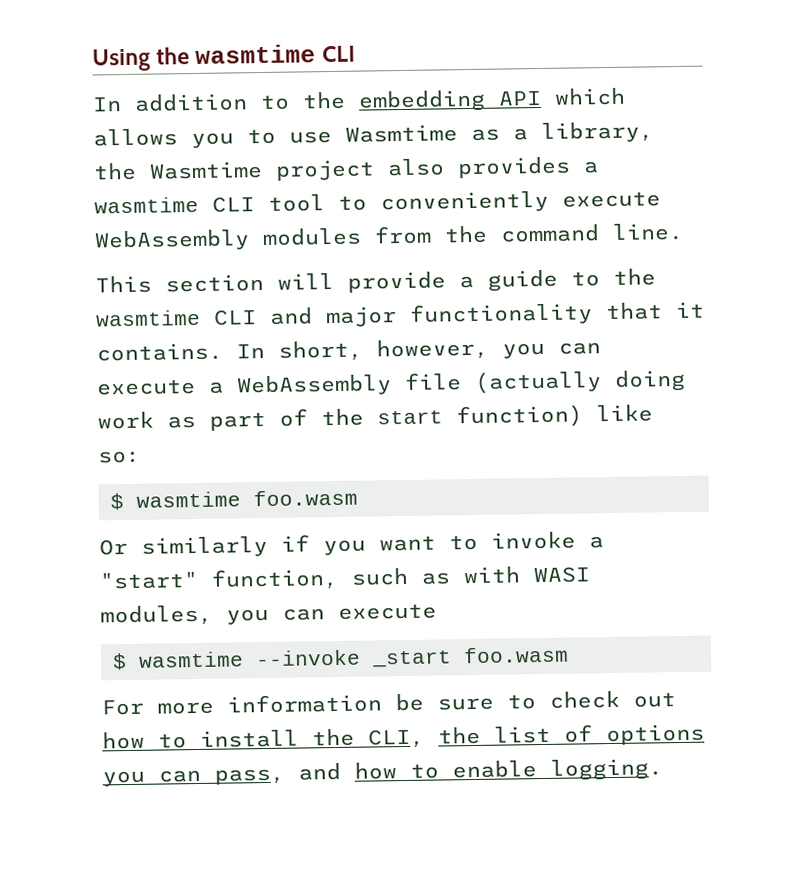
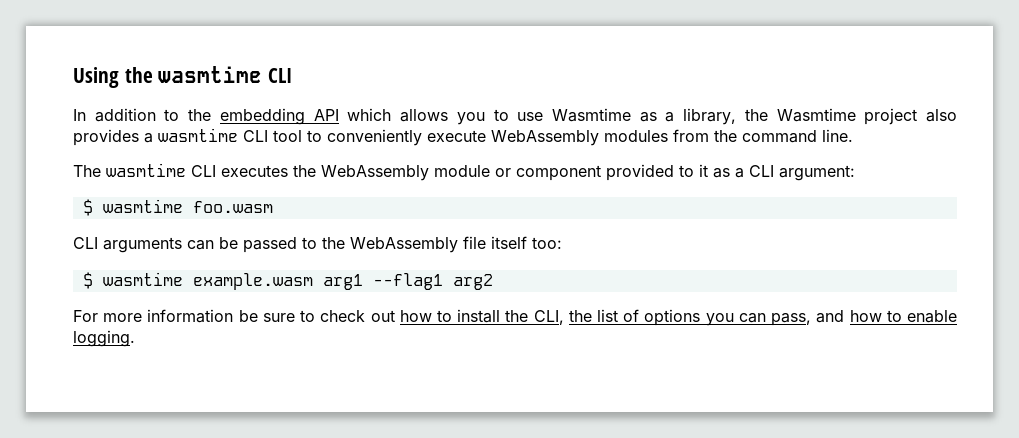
- This section will provide a guide to the wasmtime CLI and major functionality that it contains. In short, however, you can execute a WebAssembly file (actually doing work as part of the start function) like so:
+ The wasmtime CLI executes the WebAssembly module or component provided to it as a CLI argument:
  $ wasmtime foo.wasm
- Or similarly if you want to invoke a "start" function, such as with WASI modules, you can execute
- $ wasmtime --invoke _start foo.wasm
+ CLI arguments can be passed to the WebAssembly file itself too:
+ $ wasmtime example.wasm arg1 --flag1 arg2

